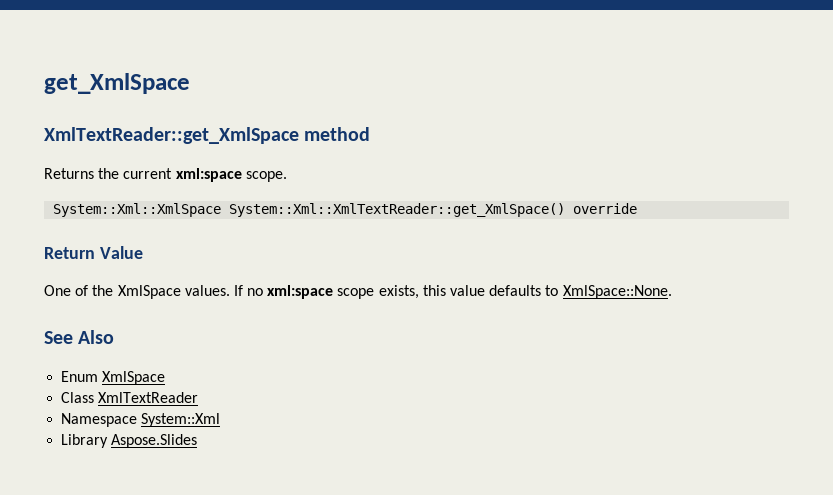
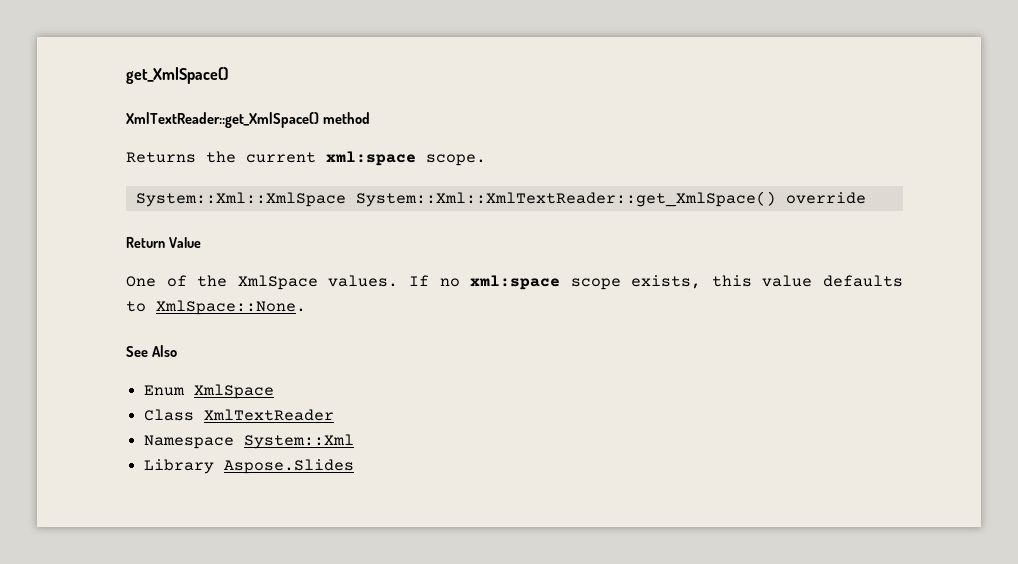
- get_XmlSpace
- XmlTextReader::get_XmlSpace method
+ get_XmlSpace()
+ XmlTextReader::get_XmlSpace() method

